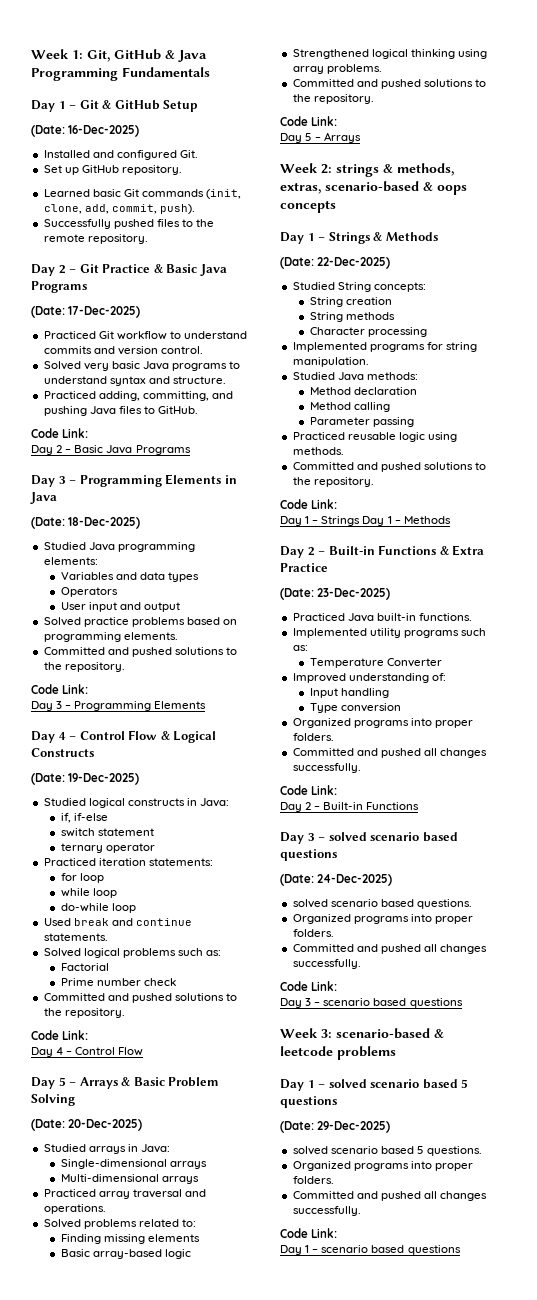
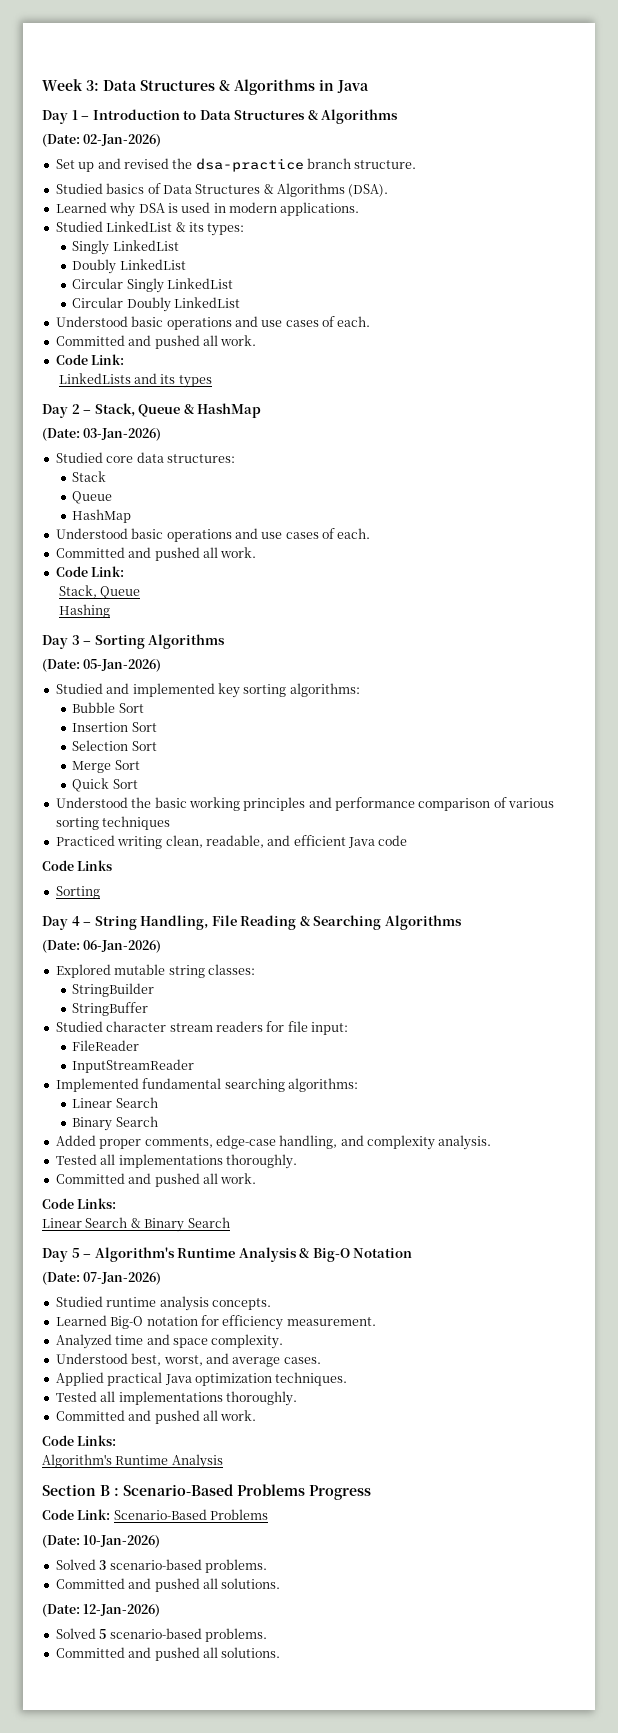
- Week 1: Git, GitHub & Java Programming Fundamentals
- Day 1 – Git & GitHub Setup
- (Date: 16-Dec-2025)
- Installed and configured Git.
- Set up GitHub repository.
- Learned basic Git commands (init, clone, add, commit, push).
- Successfully pushed files to the remote repository.
- Day 2 – Git Practice & Basic Java Programs
- (Date: 17-Dec-2025)
- Practiced Git workflow to understand commits and version control.
- Solved very basic Java programs to understand syntax and structure.
- Practiced adding, committing, and pushing Java files to GitHub.
+ Week 3: Data Structures & Algorithms in Java
+ Day 1 – Introduction to Data Structures & Algorithms
+ (Date: 02-Jan-2026)
+ Set up and revised the dsa-practice branch structure.
+ Studied basics of Data Structures & Algorithms (DSA).
+ Learned why DSA is used in modern applications.
+ Studied LinkedList & its types:
+ Singly LinkedList
+ Doubly LinkedList
+ Circular Singly LinkedList
+ Circular Doubly LinkedList
+ Understood basic operations and use cases of each.
+ Committed and pushed all work.
  Code Link:
- Day 2 – Basic Java Programs
- Day 3 – Programming Elements in Java
- (Date: 18-Dec-2025)
- Studied Java programming elements:
- Variables and data types
- Operators
- User input and output
- Solved practice problems based on programming elements.
- Committed and pushed solutions to the repository.
+ LinkedLists and its types
+ Day 2 – Stack, Queue & HashMap
+ (Date: 03-Jan-2026)
+ Studied core data structures:
+ Stack
+ Queue
+ HashMap
+ Understood basic operations and use cases of each.
+ Committed and pushed all work.
  Code Link:
- Day 3 – Programming Elements
- Day 4 – Control Flow & Logical Constructs
- (Date: 19-Dec-2025)
- Studied logical constructs in Java:
- if, if-else
- switch statement
- ternary operator
- Practiced iteration statements:
- for loop
- while loop
- do-while loop
- Used break and continue statements.
- Solved logical problems such as:
- Factorial
- Prime number check
- Committed and pushed solutions to the repository.
- Code Link:
- Day 4 – Control Flow
- Day 5 – Arrays & Basic Problem Solving
- (Date: 20-Dec-2025)
- Studied arrays in Java:
- Single-dimensional arrays
- Multi-dimensional arrays
- Practiced array traversal and operations.
- Solved problems related to:
- Finding missing elements
- Basic array-based logic
- Strengthened logical thinking using array problems.
- Committed and pushed solutions to the repository.
- Code Link:
- Day 5 – Arrays
- Week 2: strings & methods, extras, scenario-based & oops concepts
- Day 1 – Strings & Methods
- (Date: 22-Dec-2025)
- Studied String concepts:
- String creation
- String methods
- Character processing
- Implemented programs for string manipulation.
- Studied Java methods:
- Method declaration
- Method calling
- Parameter passing
- Practiced reusable logic using methods.
- Committed and pushed solutions to the repository.
- Code Link:
- Day 1 – Strings Day 1 – Methods
- Day 2 – Built-in Functions & Extra Practice
- (Date: 23-Dec-2025)
- Practiced Java built-in functions.
- Implemented utility programs such as:
- Temperature Converter
- Improved understanding of:
- Input handling
- Type conversion
- Organized programs into proper folders.
- Committed and pushed all changes successfully.
- Code Link:
- Day 2 – Built-in Functions
- Day 3 – solved scenario based questions
- (Date: 24-Dec-2025)
- solved scenario based questions.
- Organized programs into proper folders.
- Committed and pushed all changes successfully.
- Code Link:
- Day 3 – scenario based questions
- Week 3: scenario-based & leetcode problems
- Day 1 – solved scenario based 5 questions
- (Date: 29-Dec-2025)
- solved scenario based 5 questions.
- Organized programs into proper folders.
- Committed and pushed all changes successfully.
- Code Link:
- Day 1 – scenario based questions
+ Stack, Queue
+ Hashing
+ Day 3 – Sorting Algorithms
+ (Date: 05-Jan-2026)
+ Studied and implemented key sorting algorithms:
+ Bubble Sort
+ Insertion Sort
+ Selection Sort
+ Merge Sort
+ Quick Sort
+ Understood the basic working principles and performance comparison of various sorting techniques
+ Practiced writing clean, readable, and efficient Java code
+ Code Links
+ Sorting
+ Day 4 – String Handling, File Reading & Searching Algorithms
+ (Date: 06-Jan-2026)
+ Explored mutable string classes:
+ StringBuilder
+ StringBuffer
+ Studied character stream readers for file input:
+ FileReader
+ InputStreamReader
+ Implemented fundamental searching algorithms:
+ Linear Search
+ Binary Search
+ Added proper comments, edge-case handling, and complexity analysis.
+ Tested all implementations thoroughly.
+ Committed and pushed all work.
+ Code Links:
+ Linear Search & Binary Search
+ Day 5 – Algorithm's Runtime Analysis & Big-O Notation
+ (Date: 07-Jan-2026)
+ Studied runtime analysis concepts.
+ Learned Big-O notation for efficiency measurement.
+ Analyzed time and space complexity.
+ Understood best, worst, and average cases.
+ Applied practical Java optimization techniques.
+ Tested all implementations thoroughly.
+ Committed and pushed all work.
+ Code Links:
+ Algorithm's Runtime Analysis
+ Section B : Scenario-Based Problems Progress
+ Code Link: Scenario-Based Problems
+ (Date: 10-Jan-2026)
+ Solved 3 scenario-based problems.
+ Committed and pushed all solutions.
+ (Date: 12-Jan-2026)
+ Solved 5 scenario-based problems.
+ Committed and pushed all solutions.

